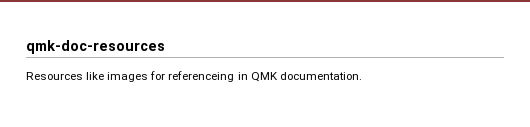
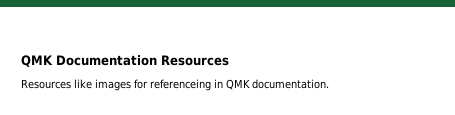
- qmk-doc-resources
+ QMK Documentation Resources

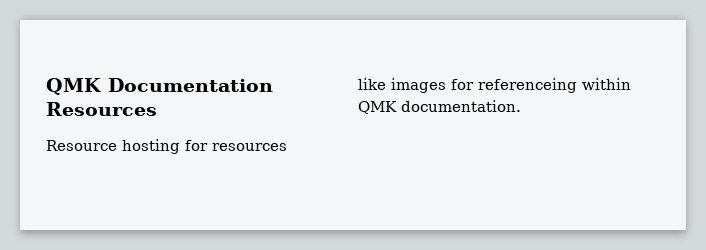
- Resources like images for referenceing in QMK documentation.
+ Resource hosting for resources like images for referenceing within QMK documentation.

